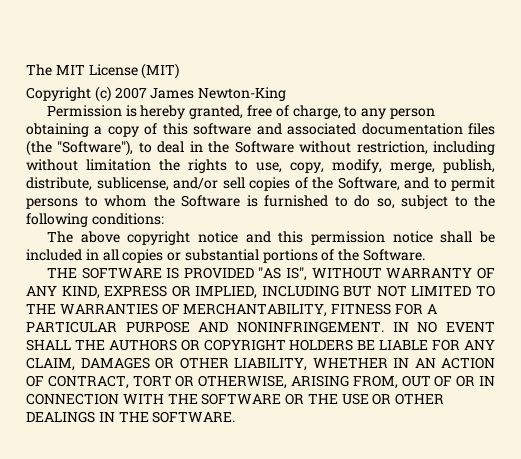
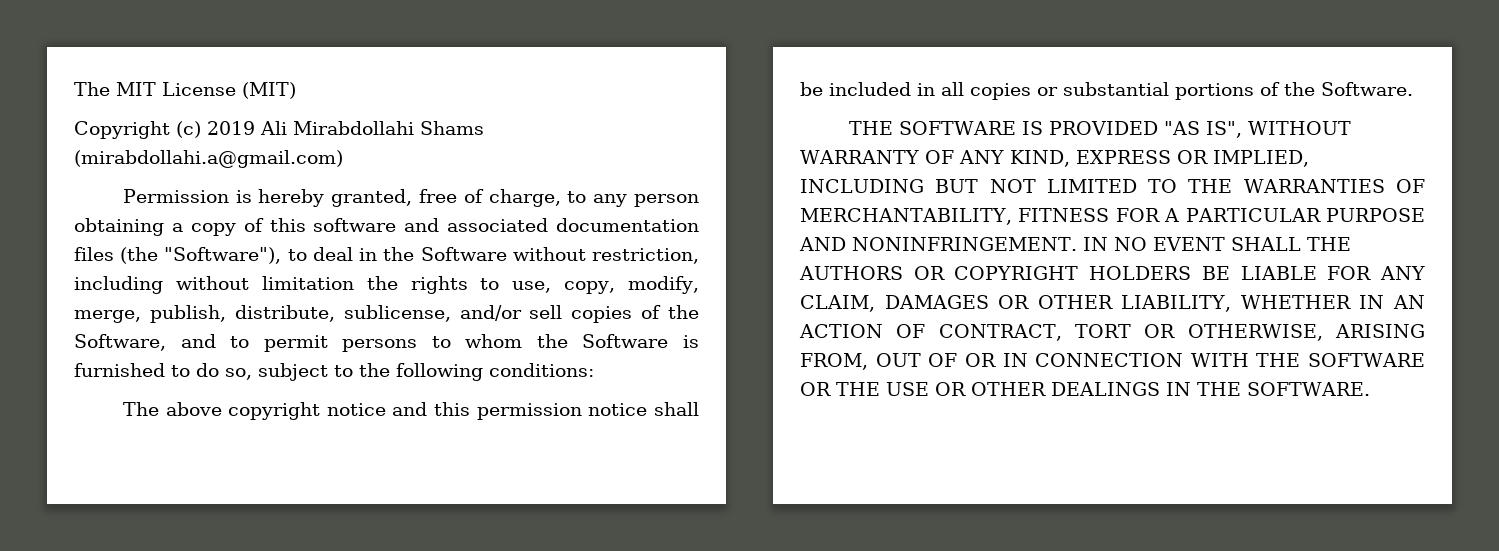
- Copyright (c) 2007 James Newton-King
+ Copyright (c) 2019 Ali Mirabdollahi Shams (mirabdollahi.a@gmail.com)

